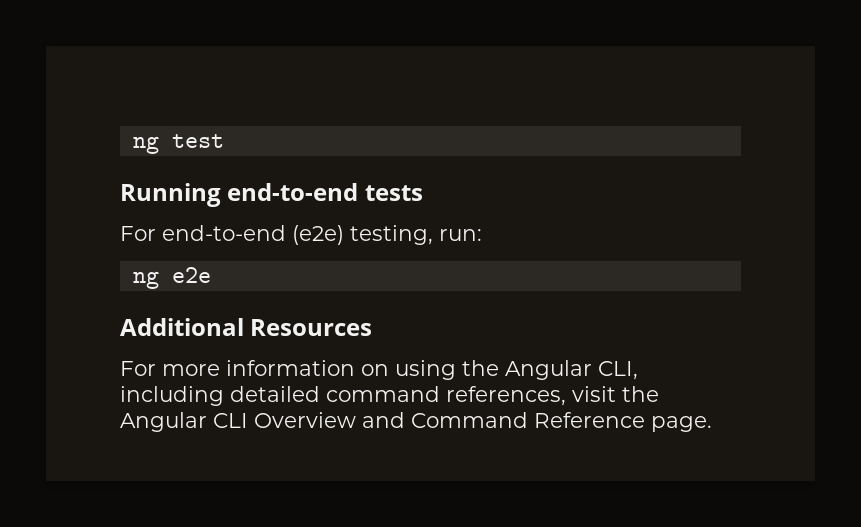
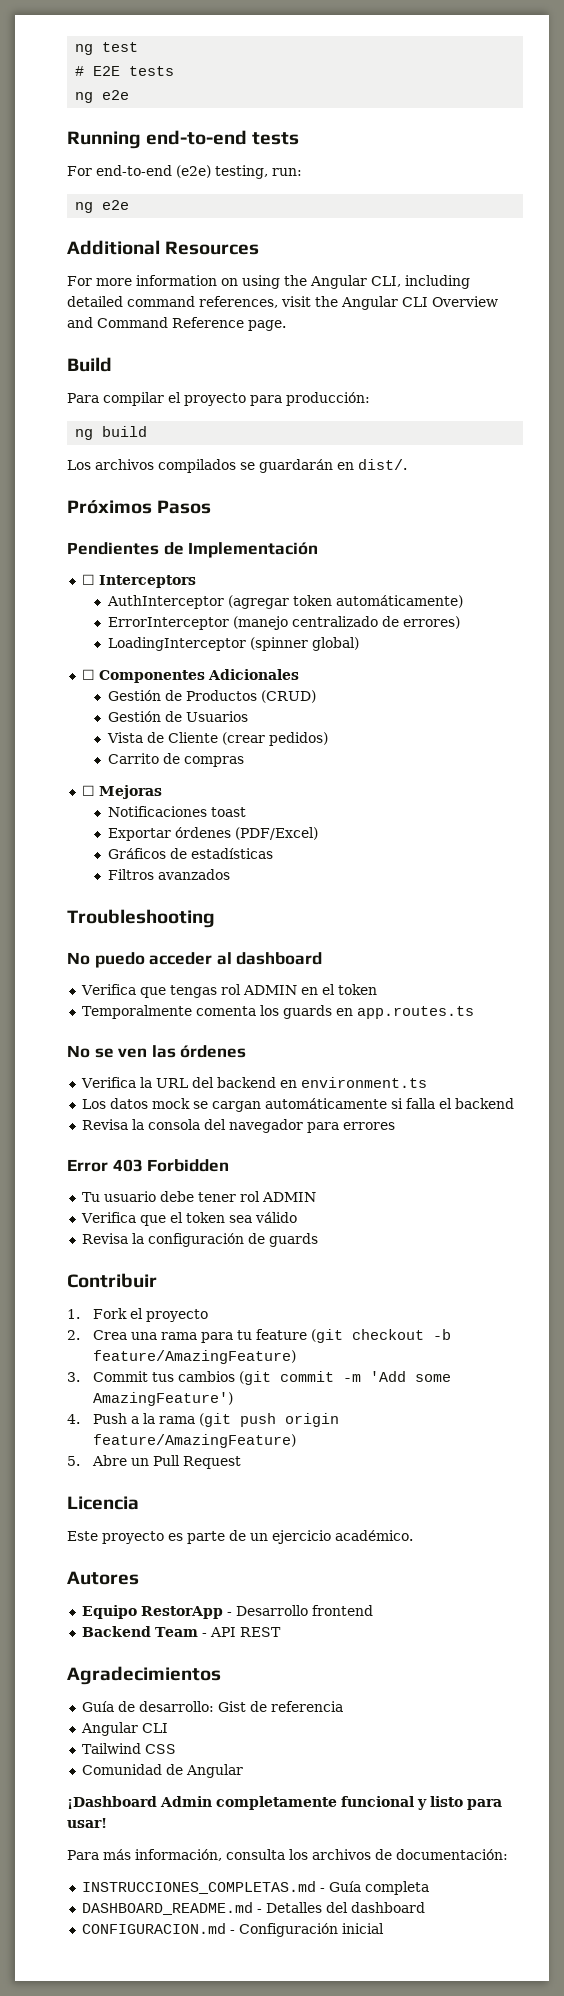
+ # E2E tests
+ ng e2e
+ Build
+ Para compilar el proyecto para producción:
+ ng build
+ Los archivos compilados se guardarán en dist/.
+ Próximos Pasos
+ Pendientes de Implementación
+ ☐ Interceptors
+ AuthInterceptor (agregar token automáticamente)
+ ErrorInterceptor (manejo centralizado de errores)
+ LoadingInterceptor (spinner global)
+ ☐ Componentes Adicionales
+ Gestión de Productos (CRUD)
+ Gestión de Usuarios
+ Vista de Cliente (crear pedidos)
+ Carrito de compras
+ ☐ Mejoras
+ Notificaciones toast
+ Exportar órdenes (PDF/Excel)
+ Gráficos de estadísticas
+ Filtros avanzados
+ Troubleshooting
+ No puedo acceder al dashboard
+ Verifica que tengas rol ADMIN en el token
+ Temporalmente comenta los guards en app.routes.ts
+ No se ven las órdenes
+ Verifica la URL del backend en environment.ts
+ Los datos mock se cargan automáticamente si falla el backend
+ Revisa la consola del navegador para errores
+ Error 403 Forbidden
+ Tu usuario debe tener rol ADMIN
+ Verifica que el token sea válido
+ Revisa la configuración de guards
+ Contribuir
+ 1. Fork el proyecto
+ 2. Crea una rama para tu feature (git checkout -b feature/AmazingFeature)
+ 3. Commit tus cambios (git commit -m 'Add some AmazingFeature')
+ 4. Push a la rama (git push origin feature/AmazingFeature)
+ 5. Abre un Pull Request
+ Licencia
+ Este proyecto es parte de un ejercicio académico.
+ Autores
+ Equipo RestorApp - Desarrollo frontend
+ Backend Team - API REST
+ Agradecimientos
+ Guía de desarrollo: Gist de referencia
+ Angular CLI
+ Tailwind CSS
+ Comunidad de Angular
+ ¡Dashboard Admin completamente funcional y listo para usar!
+ Para más información, consulta los archivos de documentación:
+ INSTRUCCIONES_COMPLETAS.md - Guía completa
+ DASHBOARD_README.md - Detalles del dashboard
+ CONFIGURACION.md - Configuración inicial

